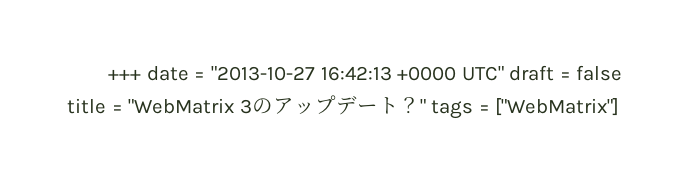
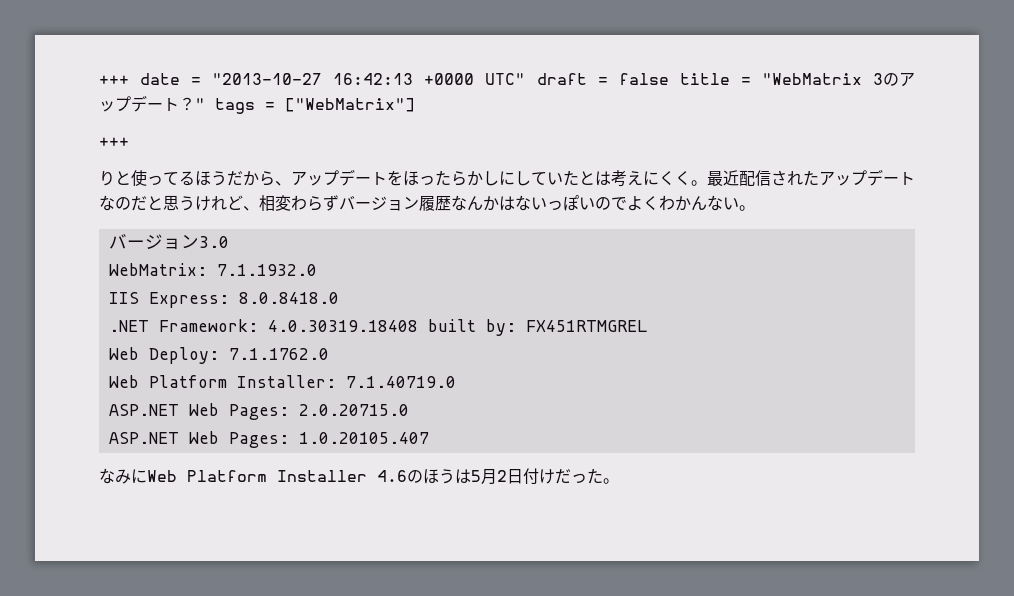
  " tags = ["WebMatrix"]
+ +++
+ りと使ってるほうだから、アップデートをほったらかしにしていたとは考えにくく。最近配信されたアップデートなのだと思うけれど、相変わらずバージョン履歴なんかはないっぽいのでよくわかんない。
+ バージョン3.0
+ WebMatrix: 7.1.1932.0
+ IIS Express: 8.0.8418.0
+ .NET Framework: 4.0.30319.18408 built by: FX451RTMGREL
+ Web Deploy: 7.1.1762.0
+ Web Platform Installer: 7.1.40719.0
+ ASP.NET Web Pages: 2.0.20715.0
+ ASP.NET Web Pages: 1.0.20105.407
+ なみにWeb Platform Installer 4.6のほうは5月2日付けだった。

